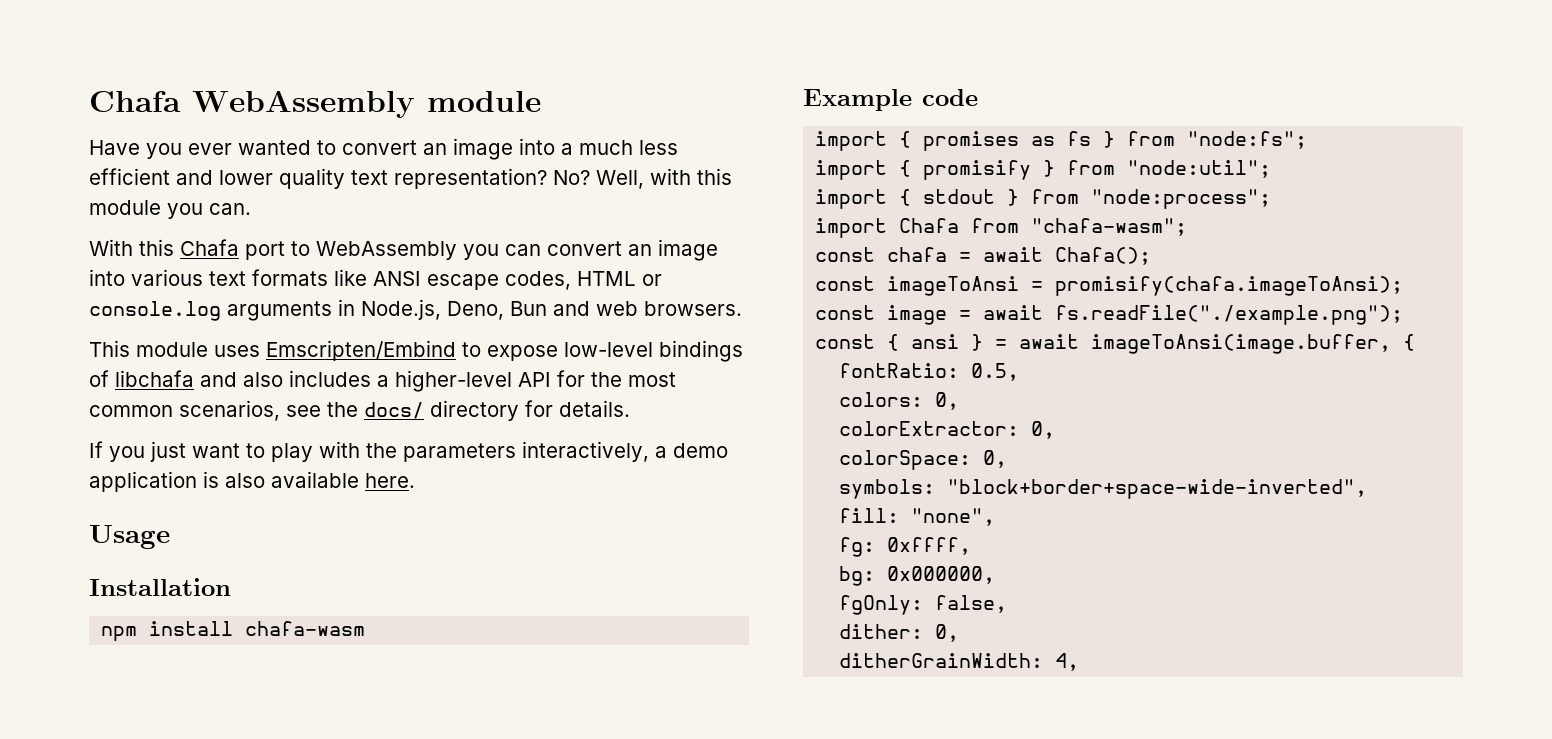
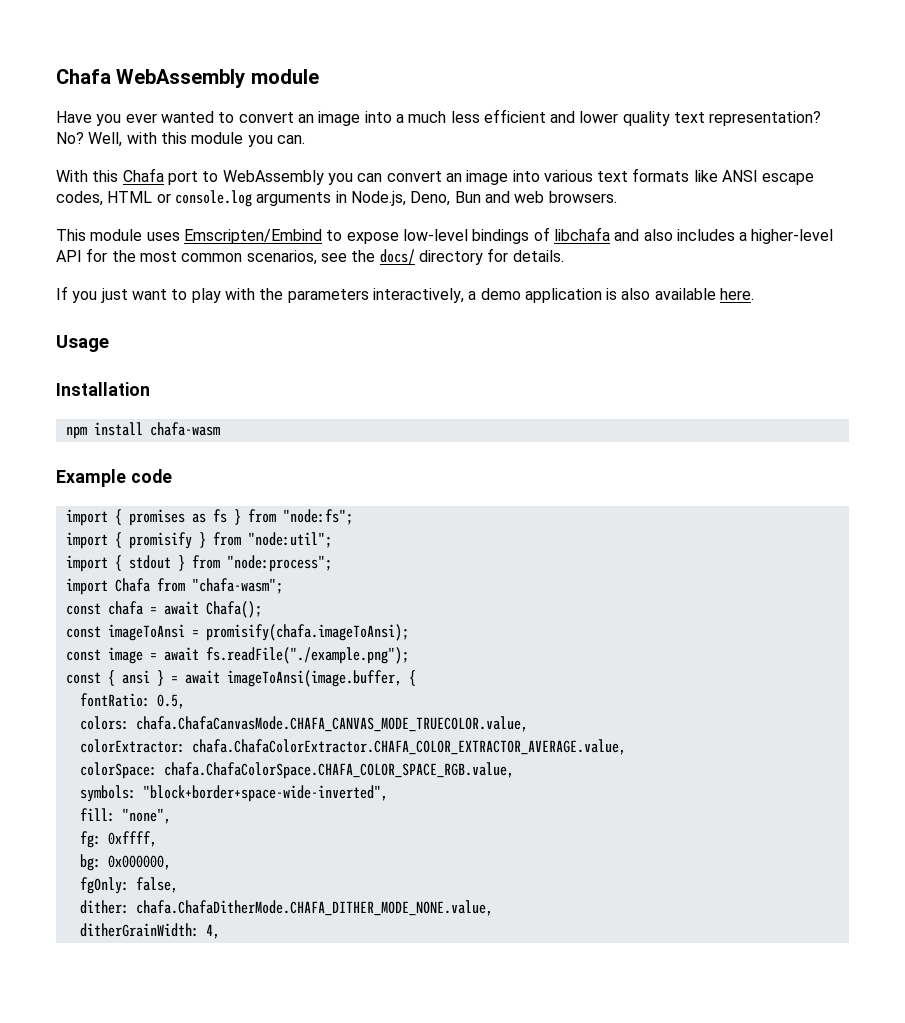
- colors: 0,
+ colors: chafa.ChafaCanvasMode.CHAFA_CANVAS_MODE_TRUECOLOR.value,
- colorExtractor: 0,
+ colorExtractor: chafa.ChafaColorExtractor.CHAFA_COLOR_EXTRACTOR_AVERAGE.value,
- colorSpace: 0,
+ colorSpace: chafa.ChafaColorSpace.CHAFA_COLOR_SPACE_RGB.value,
- dither: 0,
+ dither: chafa.ChafaDitherMode.CHAFA_DITHER_MODE_NONE.value,

